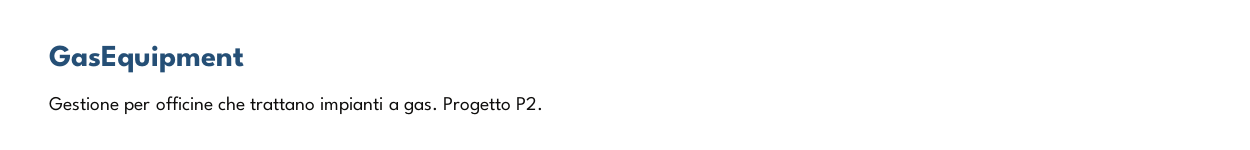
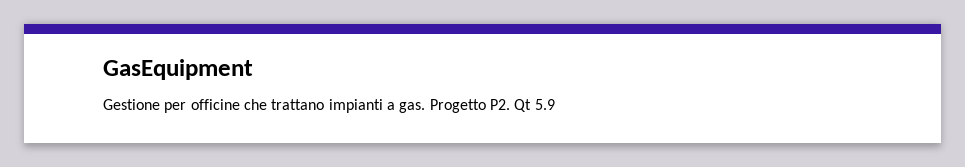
- Progetto P2.
+ Progetto P2. Qt 5.9

